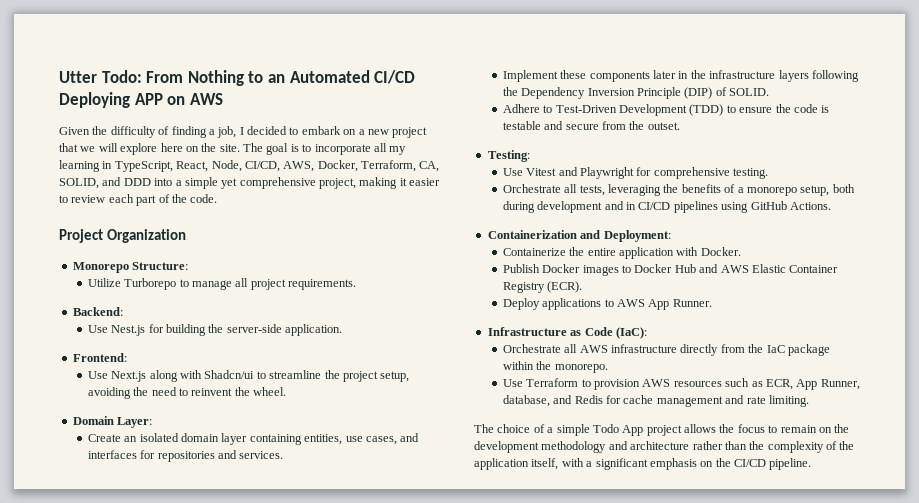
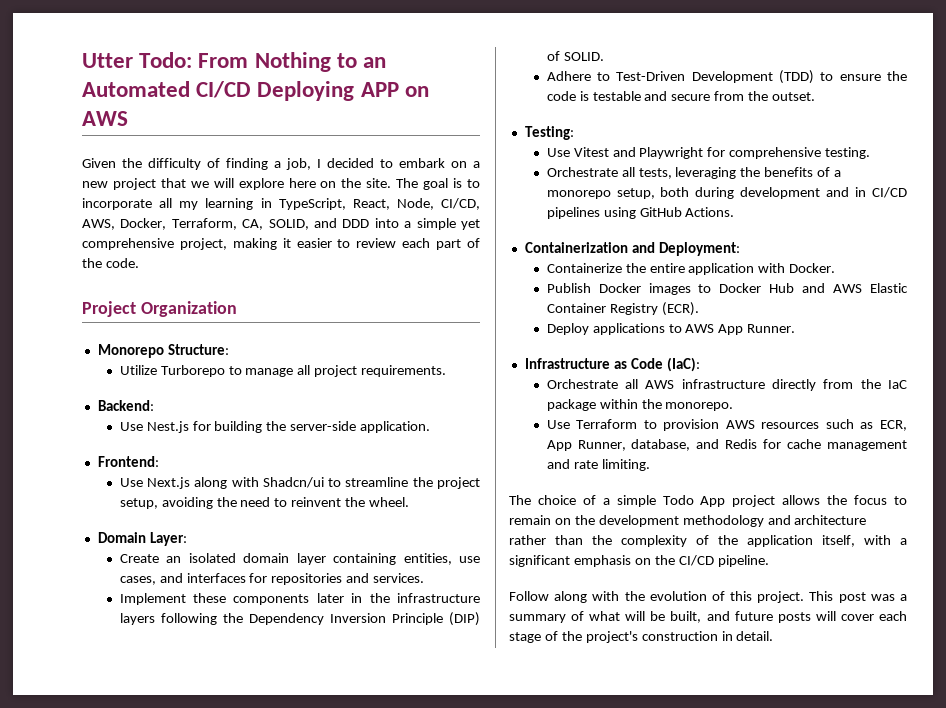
+ Follow along with the evolution of this project. This post was a summary of what will be built, and future posts will cover each stage of the project's construction in detail.

